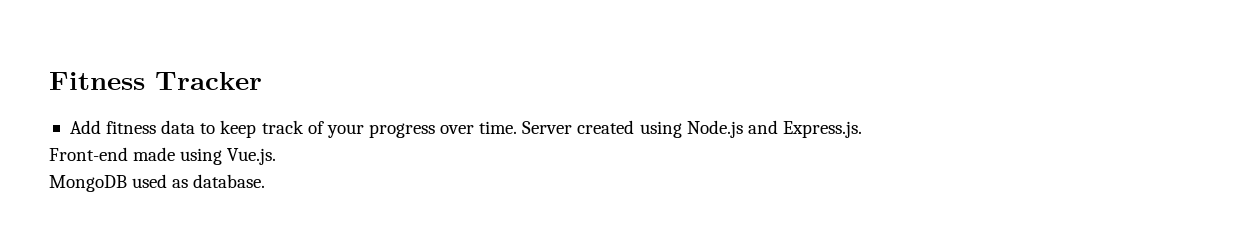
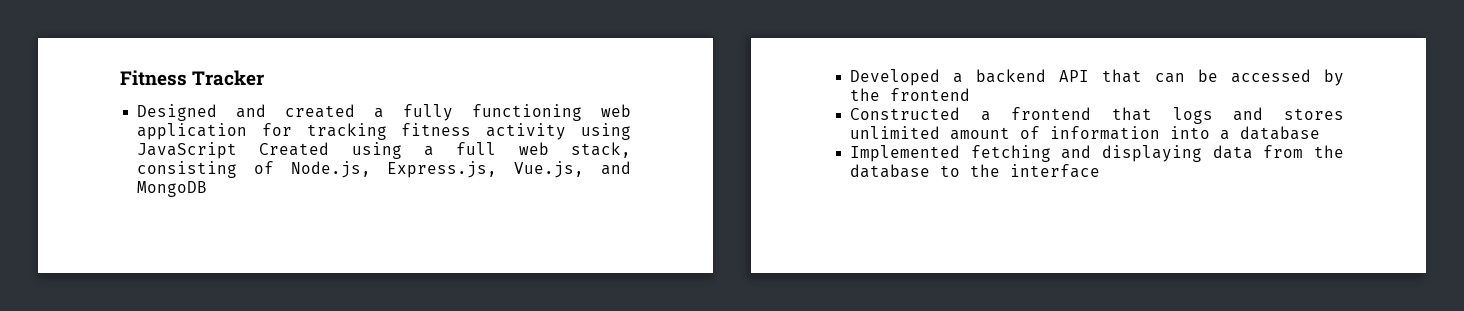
- Add fitness data to keep track of your progress over time. Server created using Node.js and Express.js.
- Front-end made using Vue.js.
- MongoDB used as database.
+ Designed and created a fully functioning web application for tracking fitness activity using JavaScript Created using a full web stack, consisting of Node.js, Express.js, Vue.js, and MongoDB
+ Developed a backend API that can be accessed by the frontend
+ Constructed a frontend that logs and stores unlimited amount of information into a database
+ Implemented fetching and displaying data from the database to the interface

